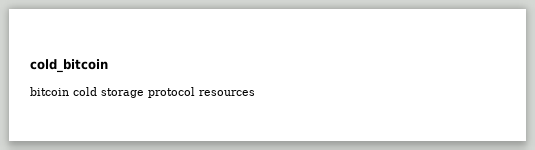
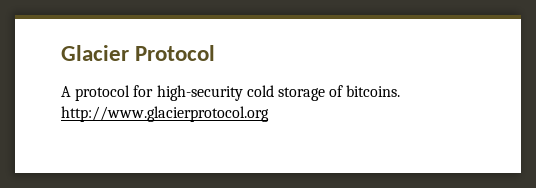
- cold_bitcoin
- bitcoin cold storage protocol resources
+ Glacier Protocol
+ A protocol for high-security cold storage of bitcoins. http://www.glacierprotocol.org

